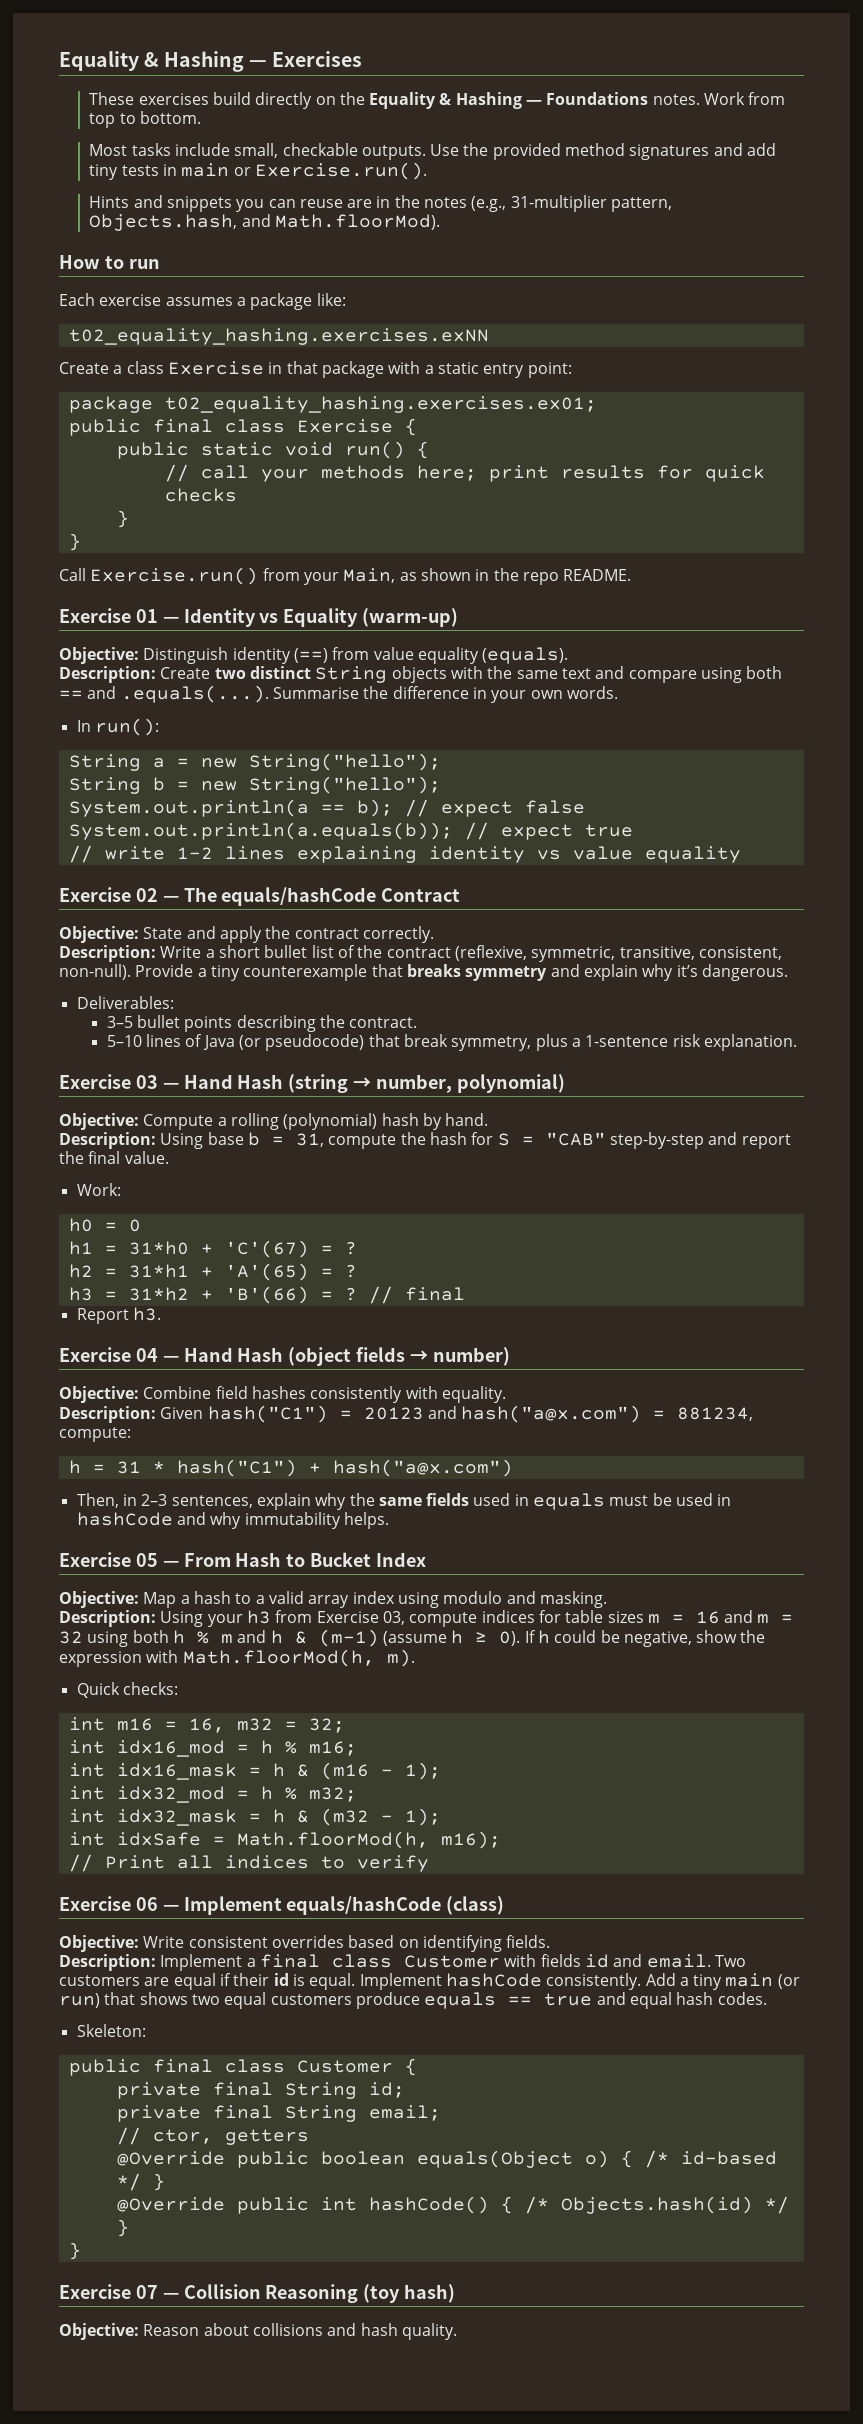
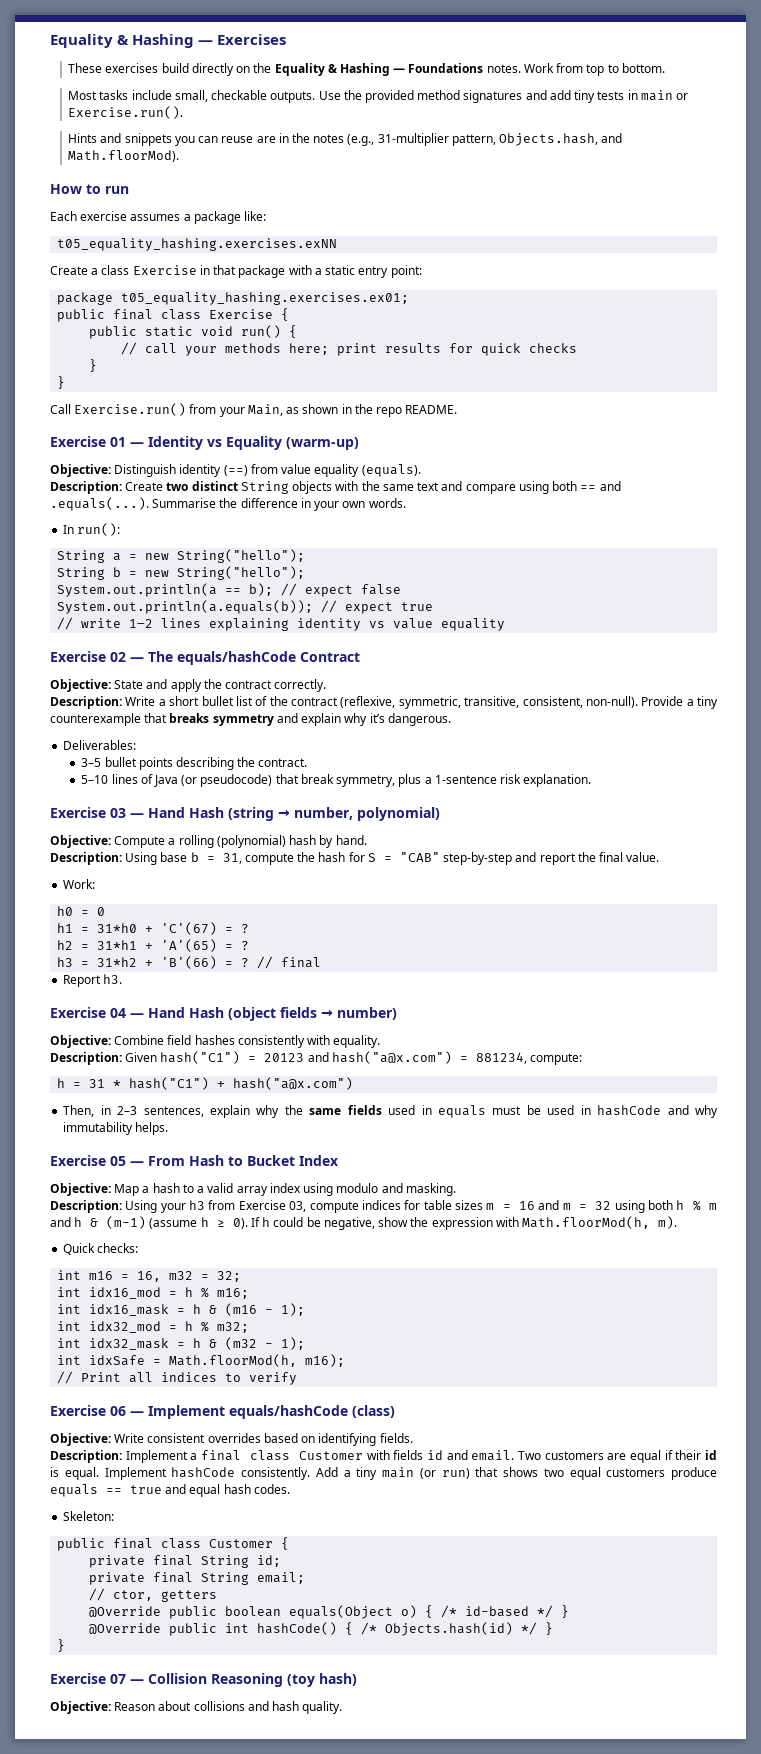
- t02_equality_hashing.exercises.exNN
+ t05_equality_hashing.exercises.exNN
- package t02_equality_hashing.exercises.ex01;
+ package t05_equality_hashing.exercises.ex01;

